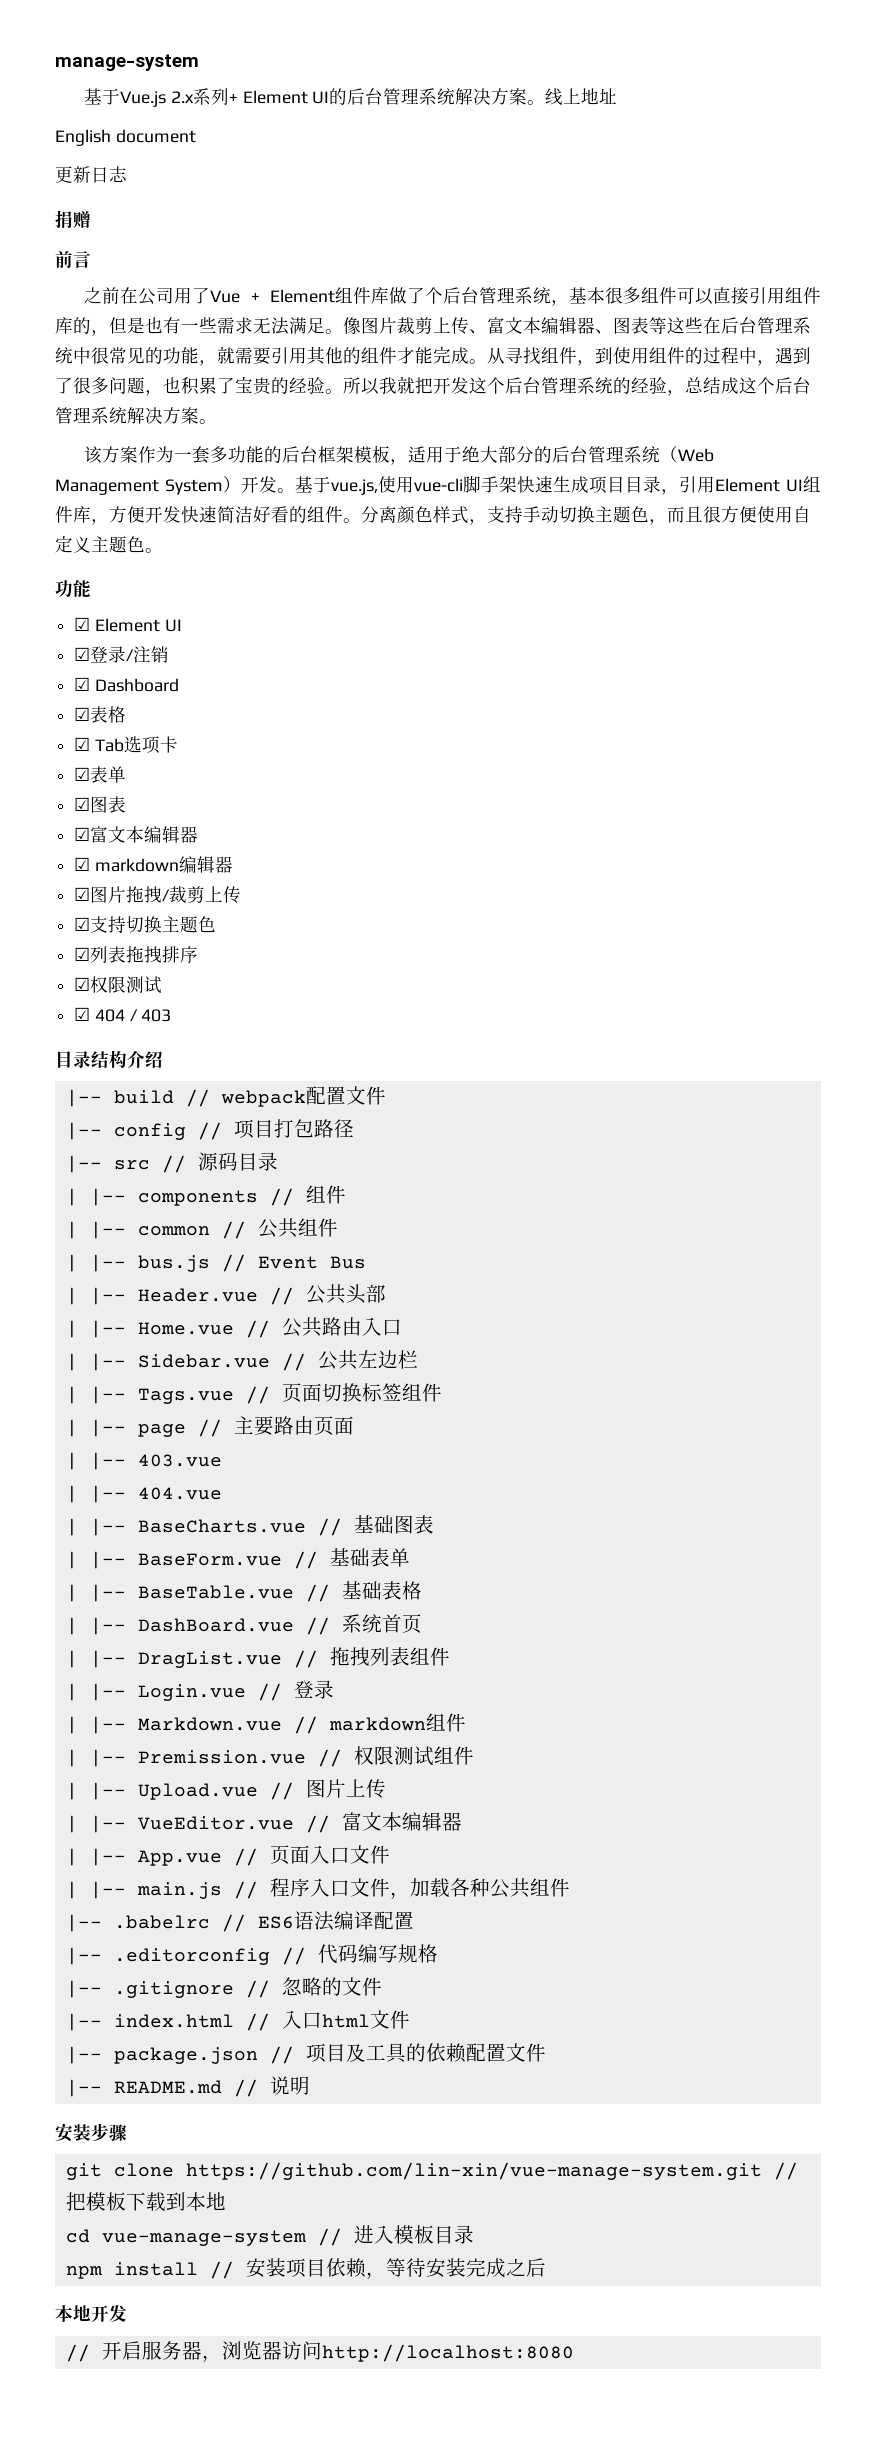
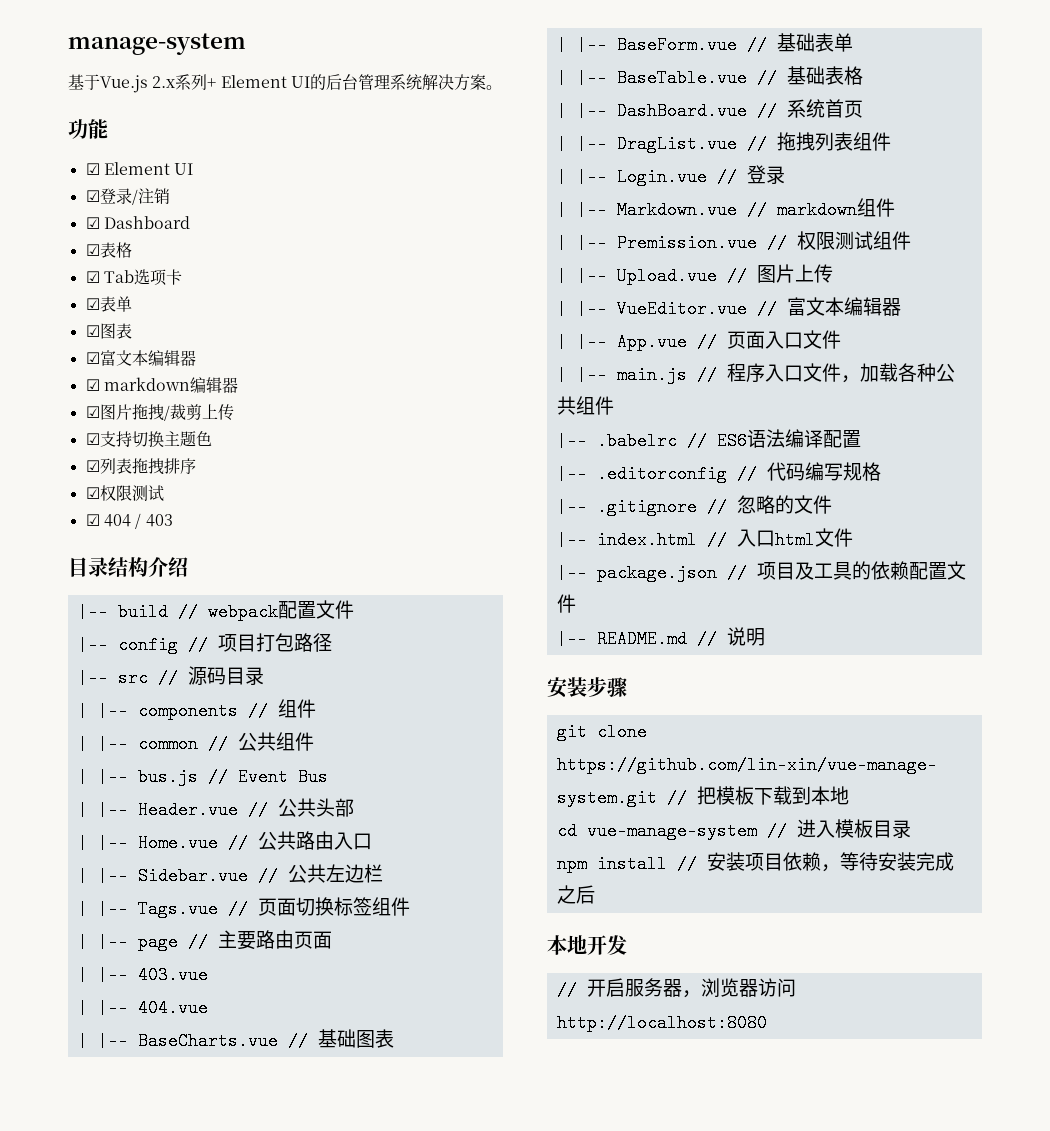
- 线上地址
- English document
- 更新日志
- 捐赠
- 前言
- 之前在公司用了Vue + Element组件库做了个后台管理系统，基本很多组件可以直接引用组件库的，但是也有一些需求无法满足。像图片裁剪上传、富文本编辑器、图表等这些在后台管理系统中很常见的功能，就需要引用其他的组件才能完成。从寻找组件，到使用组件的过程中，遇到了很多问题，也积累了宝贵的经验。所以我就把开发这个后台管理系统的经验，总结成这个后台管理系统解决方案。
- 该方案作为一套多功能的后台框架模板，适用于绝大部分的后台管理系统（Web Management System）开发。基于vue.js,使用vue-cli脚手架快速生成项目目录，引用Element UI组件库，方便开发快速简洁好看的组件。分离颜色样式，支持手动切换主题色，而且很方便使用自定义主题色。

